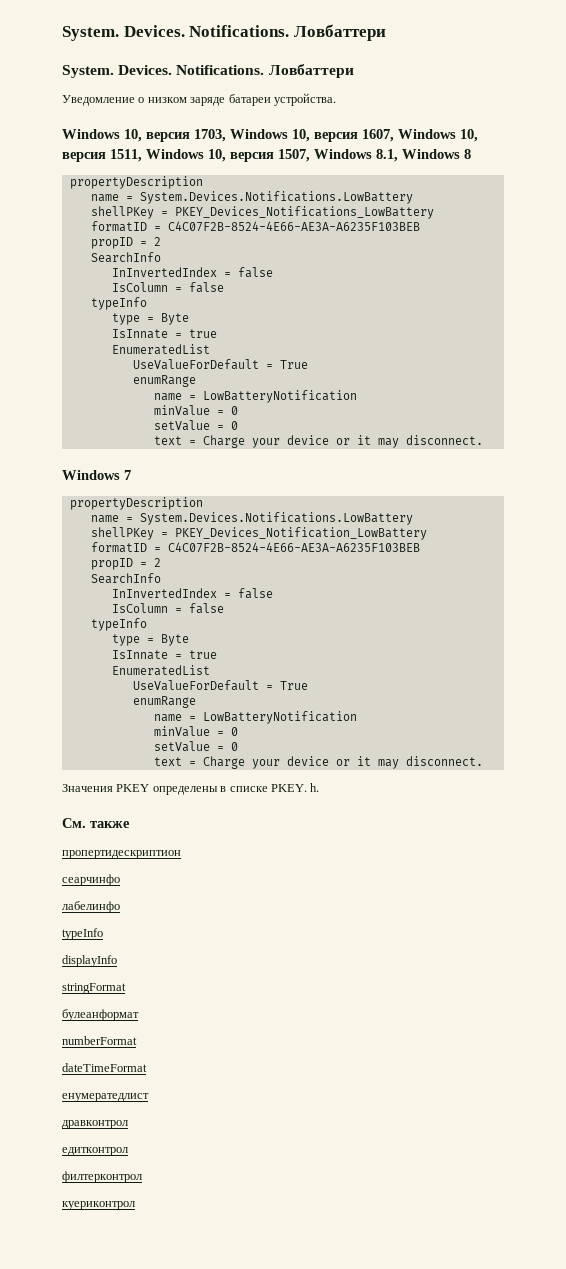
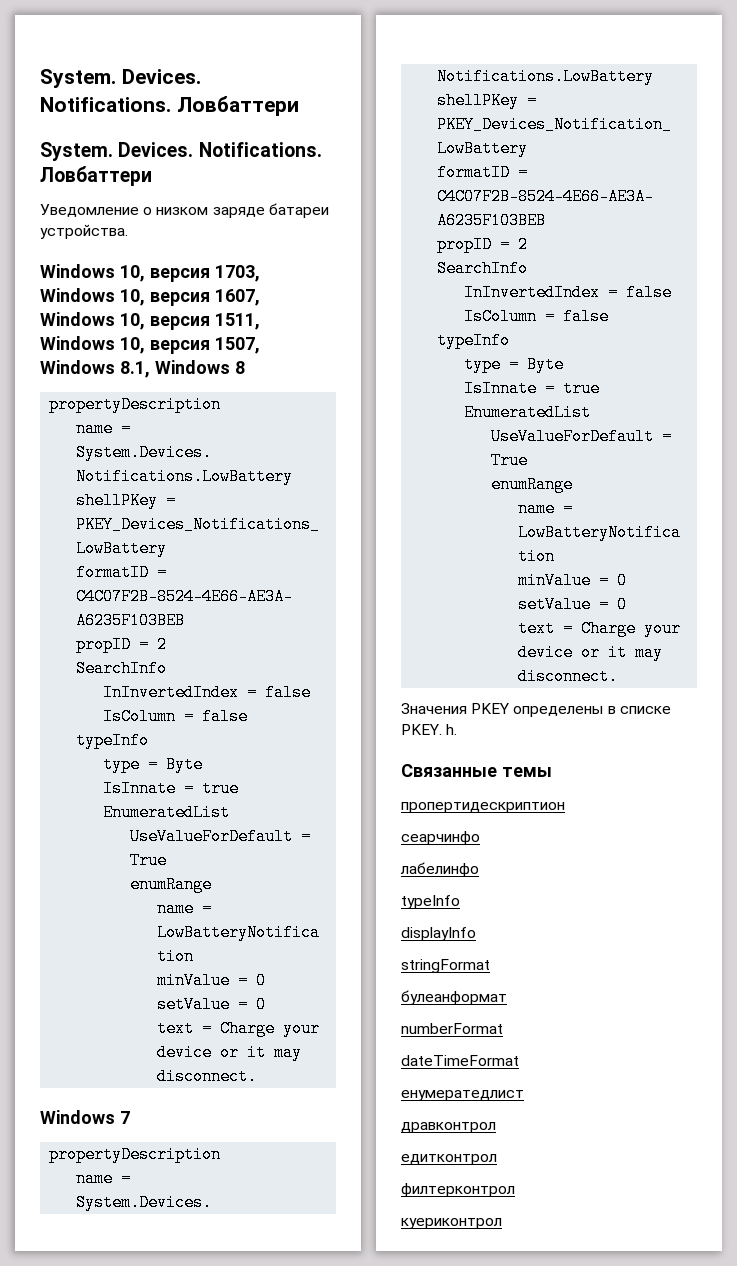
- См. также
+ Связанные темы

